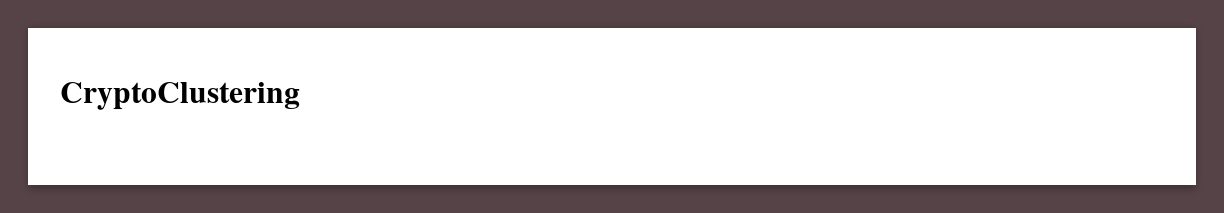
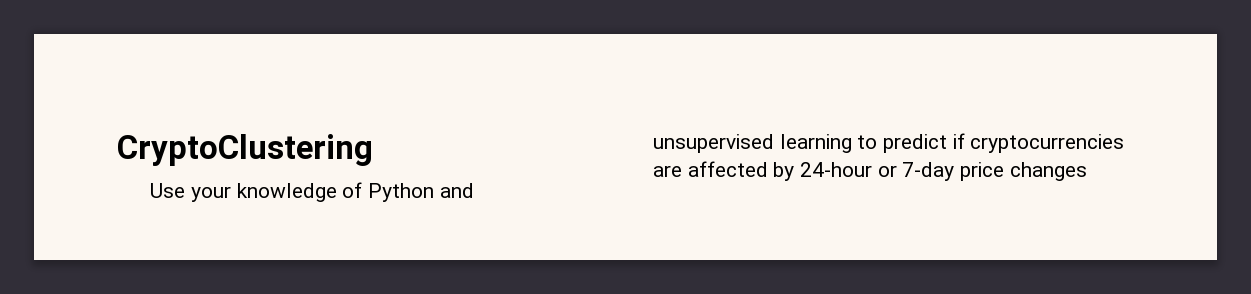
+ Use your knowledge of Python and unsupervised learning to predict if cryptocurrencies are affected by 24-hour or 7-day price changes

